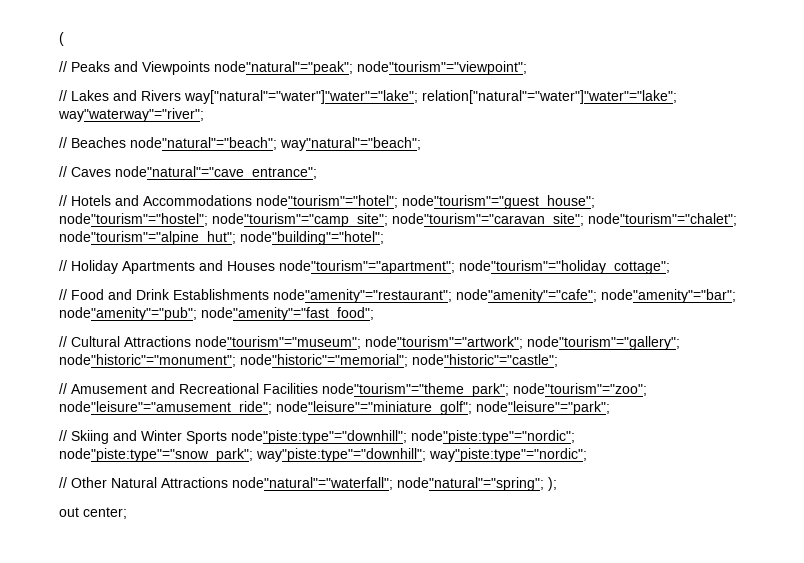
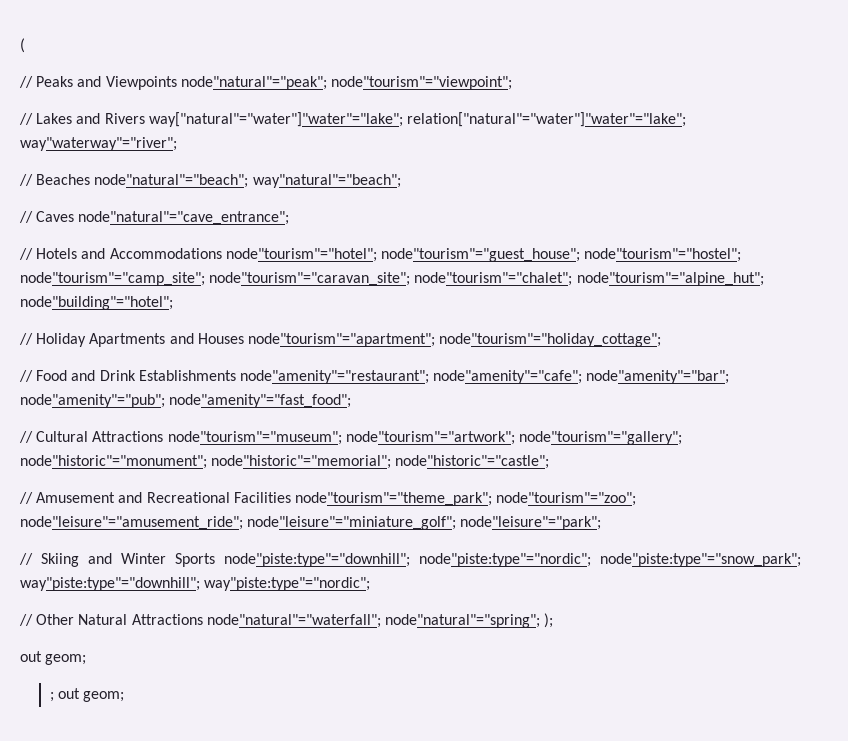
  // Other Natural Attractions node"natural"="waterfall"; node"natural"="spring"; );
- out center;
+ out geom;
+ ; out geom;

